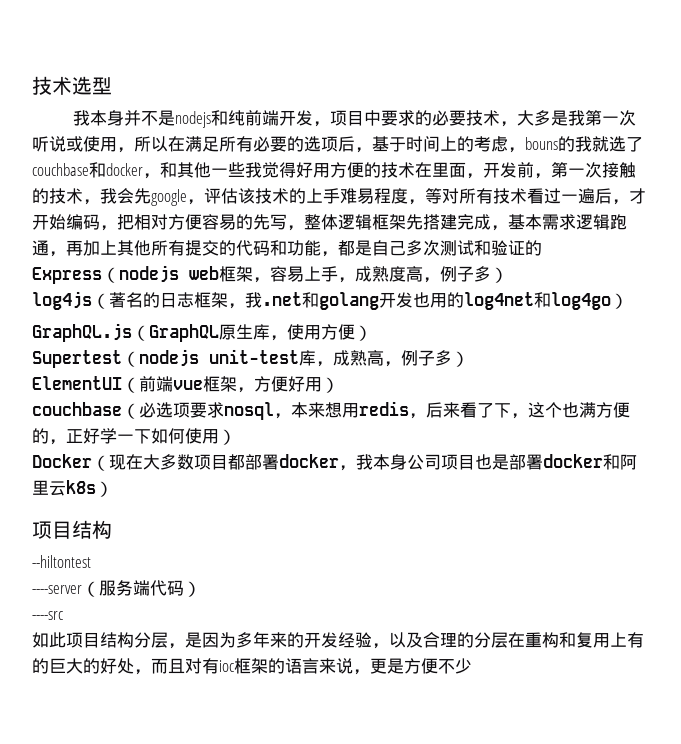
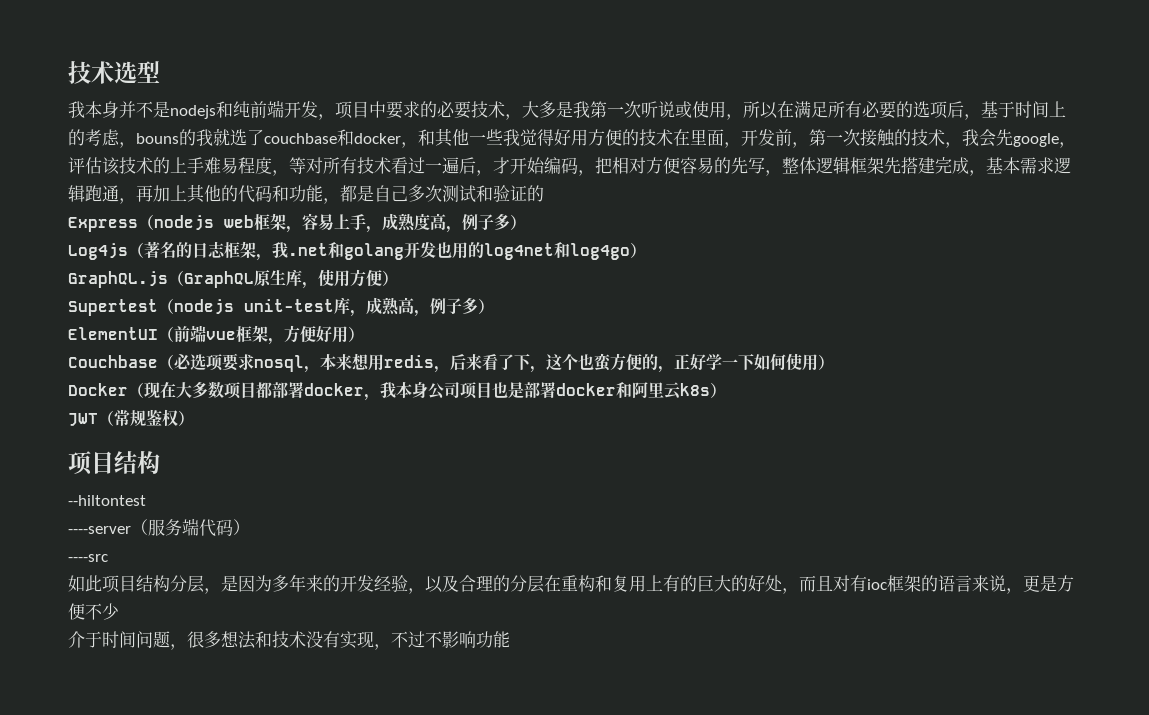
- 我本身并不是nodejs和纯前端开发，项目中要求的必要技术，大多是我第一次听说或使用，所以在满足所有必要的选项后，基于时间上的考虑，bouns的我就选了couchbase和docker，和其他一些我觉得好用方便的技术在里面，开发前，第一次接触的技术，我会先google，评估该技术的上手难易程度，等对所有技术看过一遍后，才开始编码，把相对方便容易的先写，整体逻辑框架先搭建完成，基本需求逻辑跑通，再加上其他所有提交的代码和功能，都是自己多次测试和验证的
+ 我本身并不是nodejs和纯前端开发，项目中要求的必要技术，大多是我第一次听说或使用，所以在满足所有必要的选项后，基于时间上的考虑，bouns的我就选了couchbase和docker，和其他一些我觉得好用方便的技术在里面，开发前，第一次接触的技术，我会先google，评估该技术的上手难易程度，等对所有技术看过一遍后，才开始编码，把相对方便容易的先写，整体逻辑框架先搭建完成，基本需求逻辑跑通，再加上其他的代码和功能，都是自己多次测试和验证的
- log4js（著名的日志框架，我.net和golang开发也用的log4net和log4go）
+ Log4js（著名的日志框架，我.net和golang开发也用的log4net和log4go）
- couchbase（必选项要求nosql，本来想用redis，后来看了下，这个也满方便的，正好学一下如何使用）
+ Couchbase（必选项要求nosql，本来想用redis，后来看了下，这个也蛮方便的，正好学一下如何使用）
+ JWT（常规鉴权）
+ 介于时间问题，很多想法和技术没有实现，不过不影响功能

